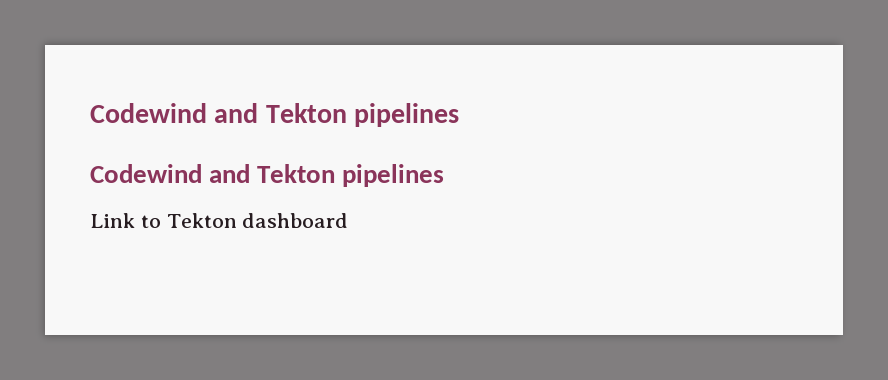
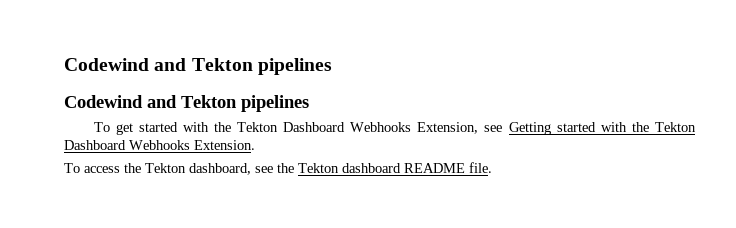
- Link to Tekton dashboard
+ To get started with the Tekton Dashboard Webhooks Extension, see Getting started with the Tekton Dashboard Webhooks Extension.
+ To access the Tekton dashboard, see the Tekton dashboard README file.

